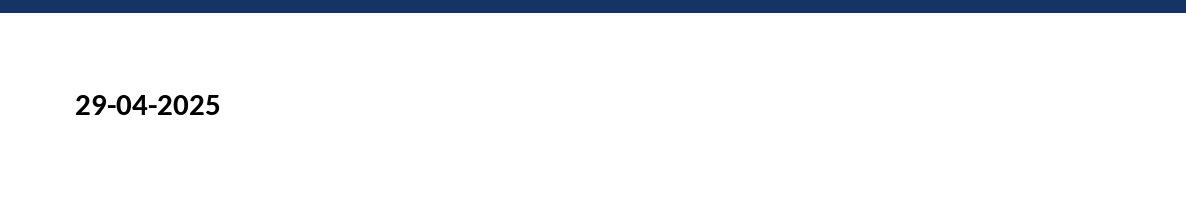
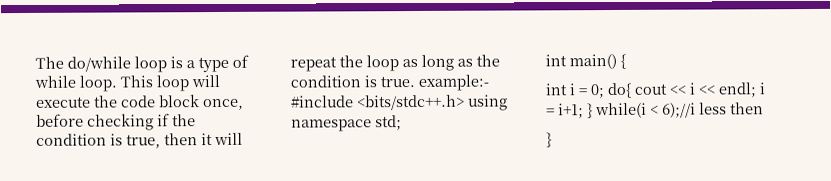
- 29-04-2025
+ The do/while loop is a type of while loop. This loop will execute the code block once, before checking if the condition is true, then it will repeat the loop as long as the condition is true. example:- #include <bits/stdc++.h> using namespace std;
+ int main() {
+ int i = 0; do{ cout << i << endl; i = i+1; } while(i < 6);//i less then
+ }

